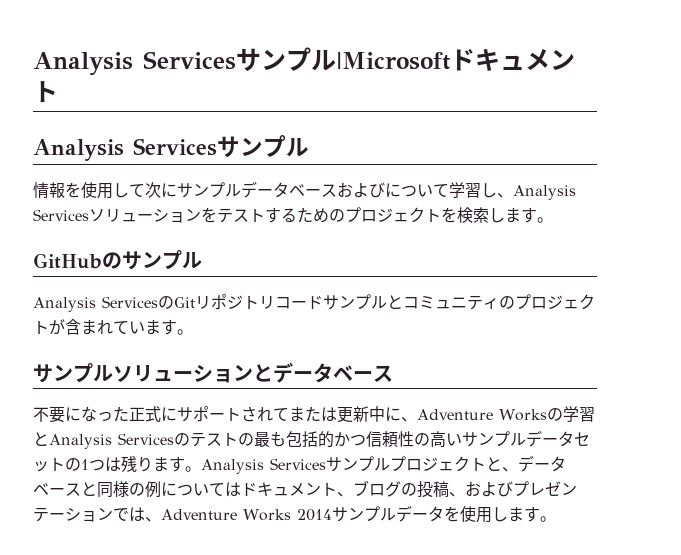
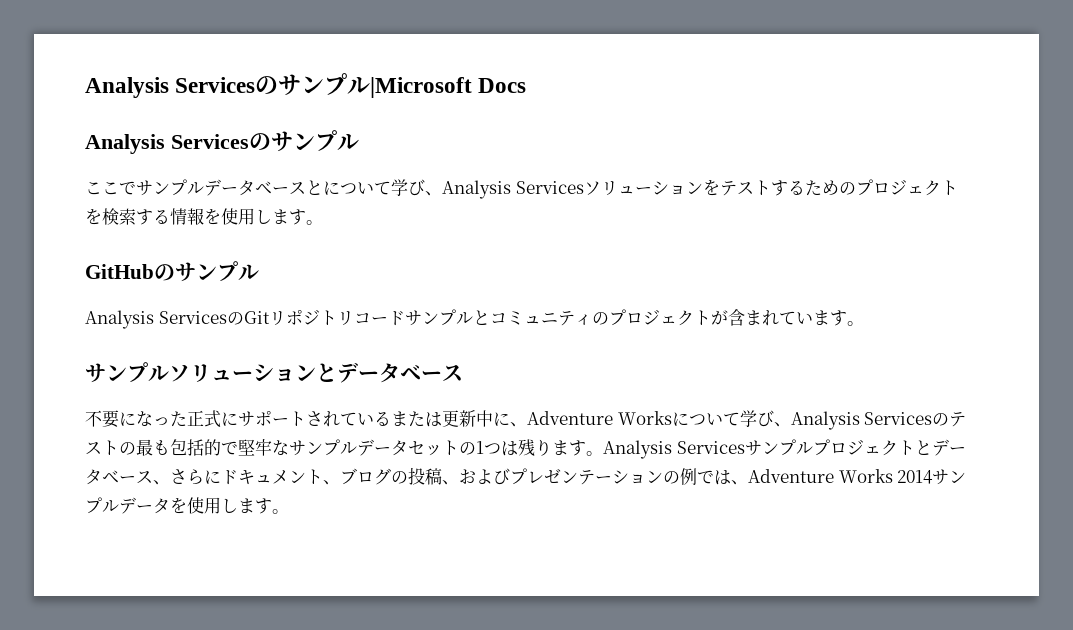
- Analysis Servicesサンプル|Microsoftドキュメント
- Analysis Servicesサンプル
- 情報を使用して次にサンプルデータベースおよびについて学習し、Analysis Servicesソリューションをテストするためのプロジェクトを検索します。
+ Analysis Servicesのサンプル|Microsoft Docs
+ Analysis Servicesのサンプル
+ ここでサンプルデータベースとについて学び、Analysis Servicesソリューションをテストするためのプロジェクトを検索する情報を使用します。
- 不要になった正式にサポートされてまたは更新中に、Adventure Worksの学習とAnalysis Servicesのテストの最も包括的かつ信頼性の高いサンプルデータセットの1つは残ります。
+ 不要になった正式にサポートされているまたは更新中に、Adventure Worksについて学び、Analysis Servicesのテストの最も包括的で堅牢なサンプルデータセットの1つは残ります。
- Analysis Servicesサンプルプロジェクトと、データベースと同様の例についてはドキュメント、ブログの投稿、およびプレゼンテーションでは、Adventure Works 2014サンプルデータを使用します。
+ Analysis Servicesサンプルプロジェクトとデータベース、さらにドキュメント、ブログの投稿、およびプレゼンテーションの例では、Adventure Works 2014サンプルデータを使用します。

